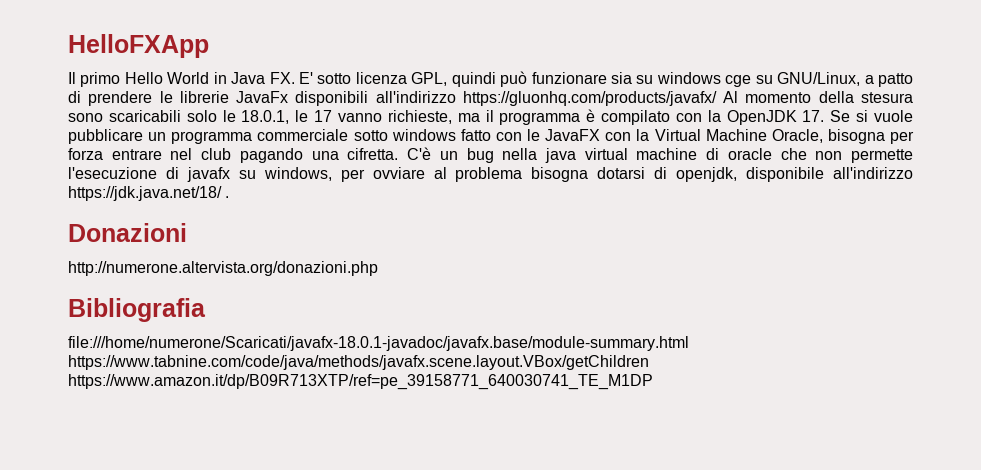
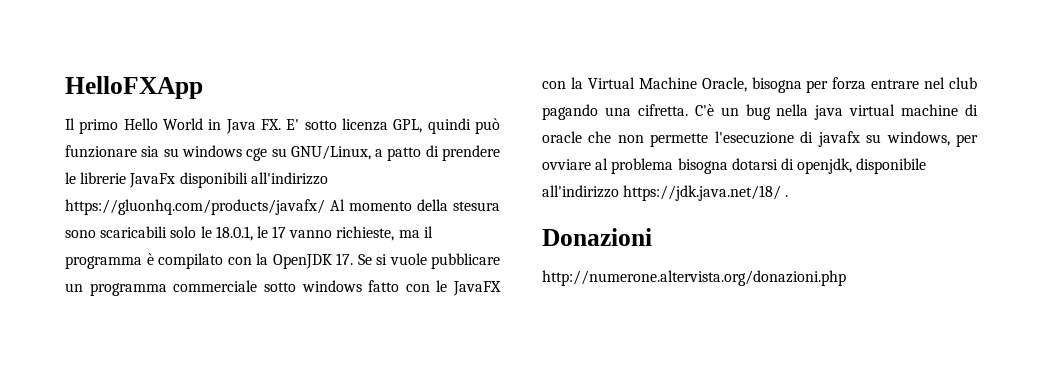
- Bibliografia
- file:///home/numerone/Scaricati/javafx-18.0.1-javadoc/javafx.base/module-summary.html https://www.tabnine.com/code/java/methods/javafx.scene.layout.VBox/getChildren https://www.amazon.it/dp/B09R713XTP/ref=pe_39158771_640030741_TE_M1DP

